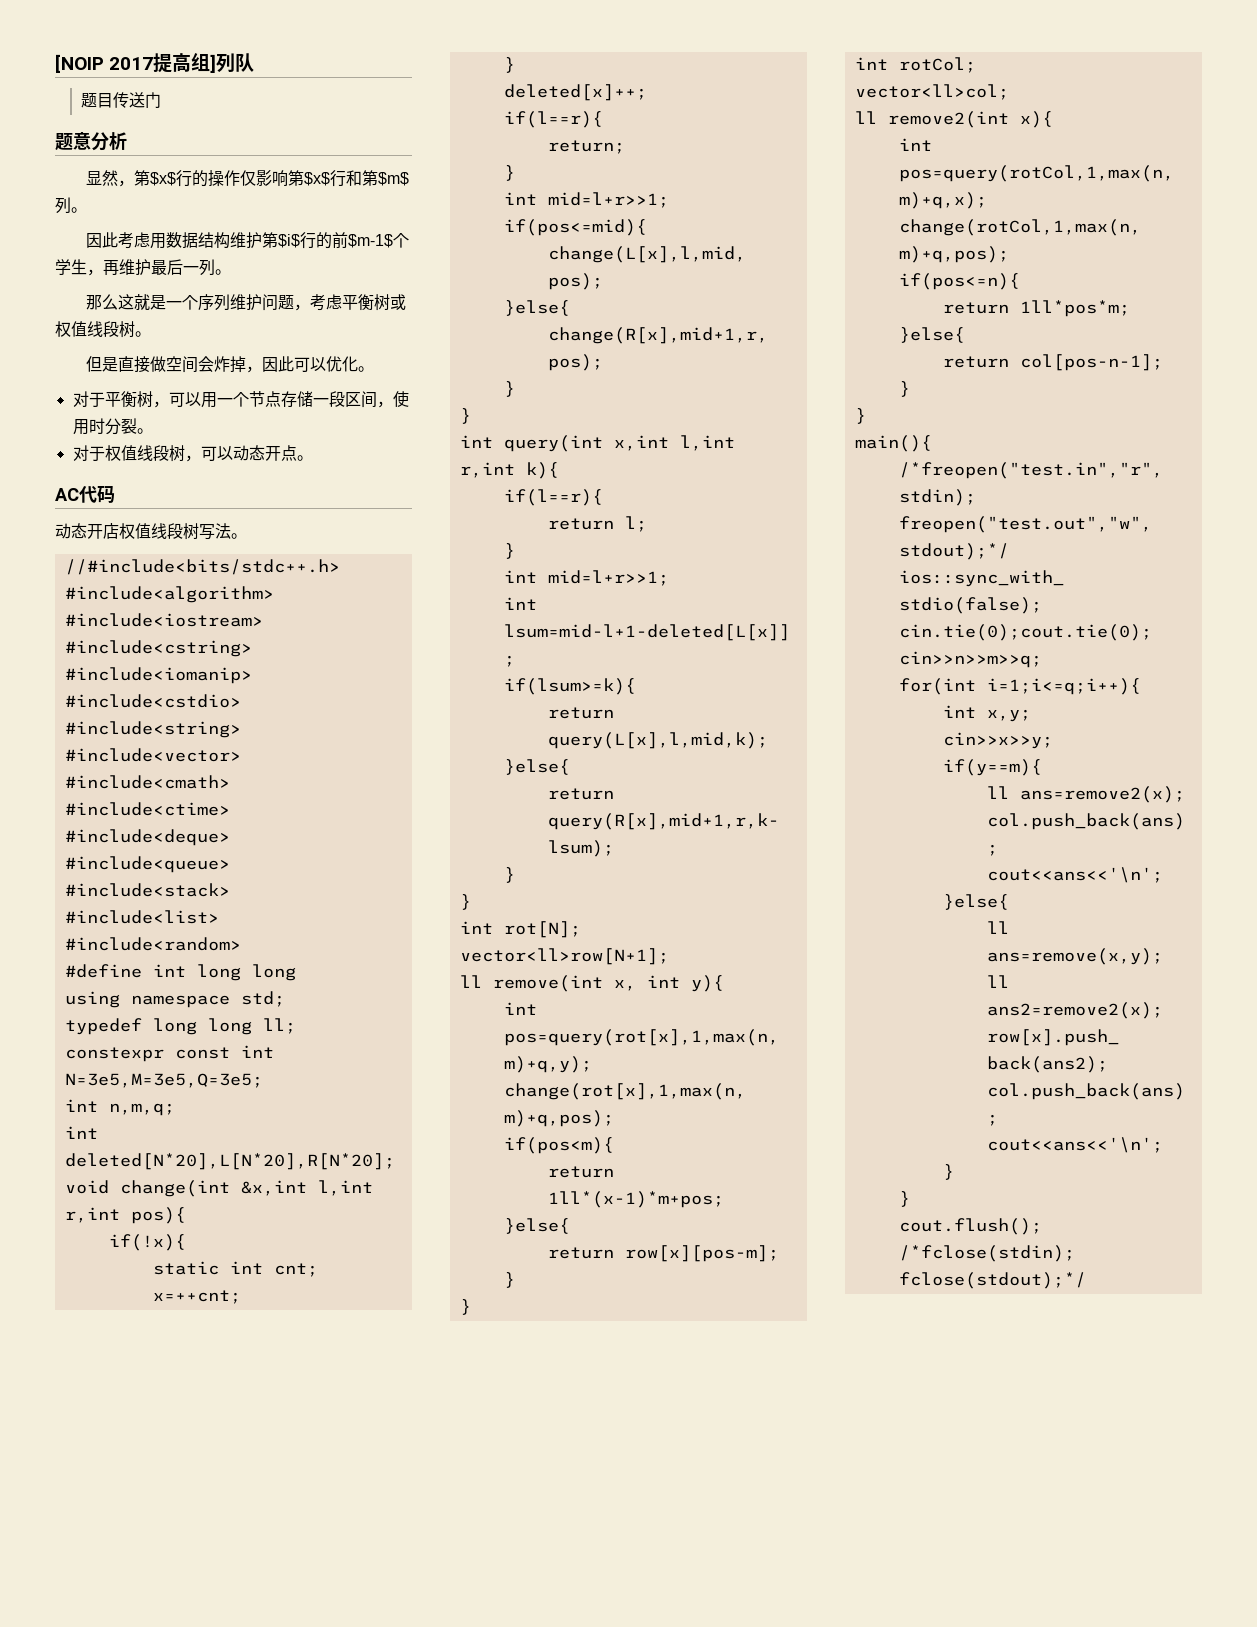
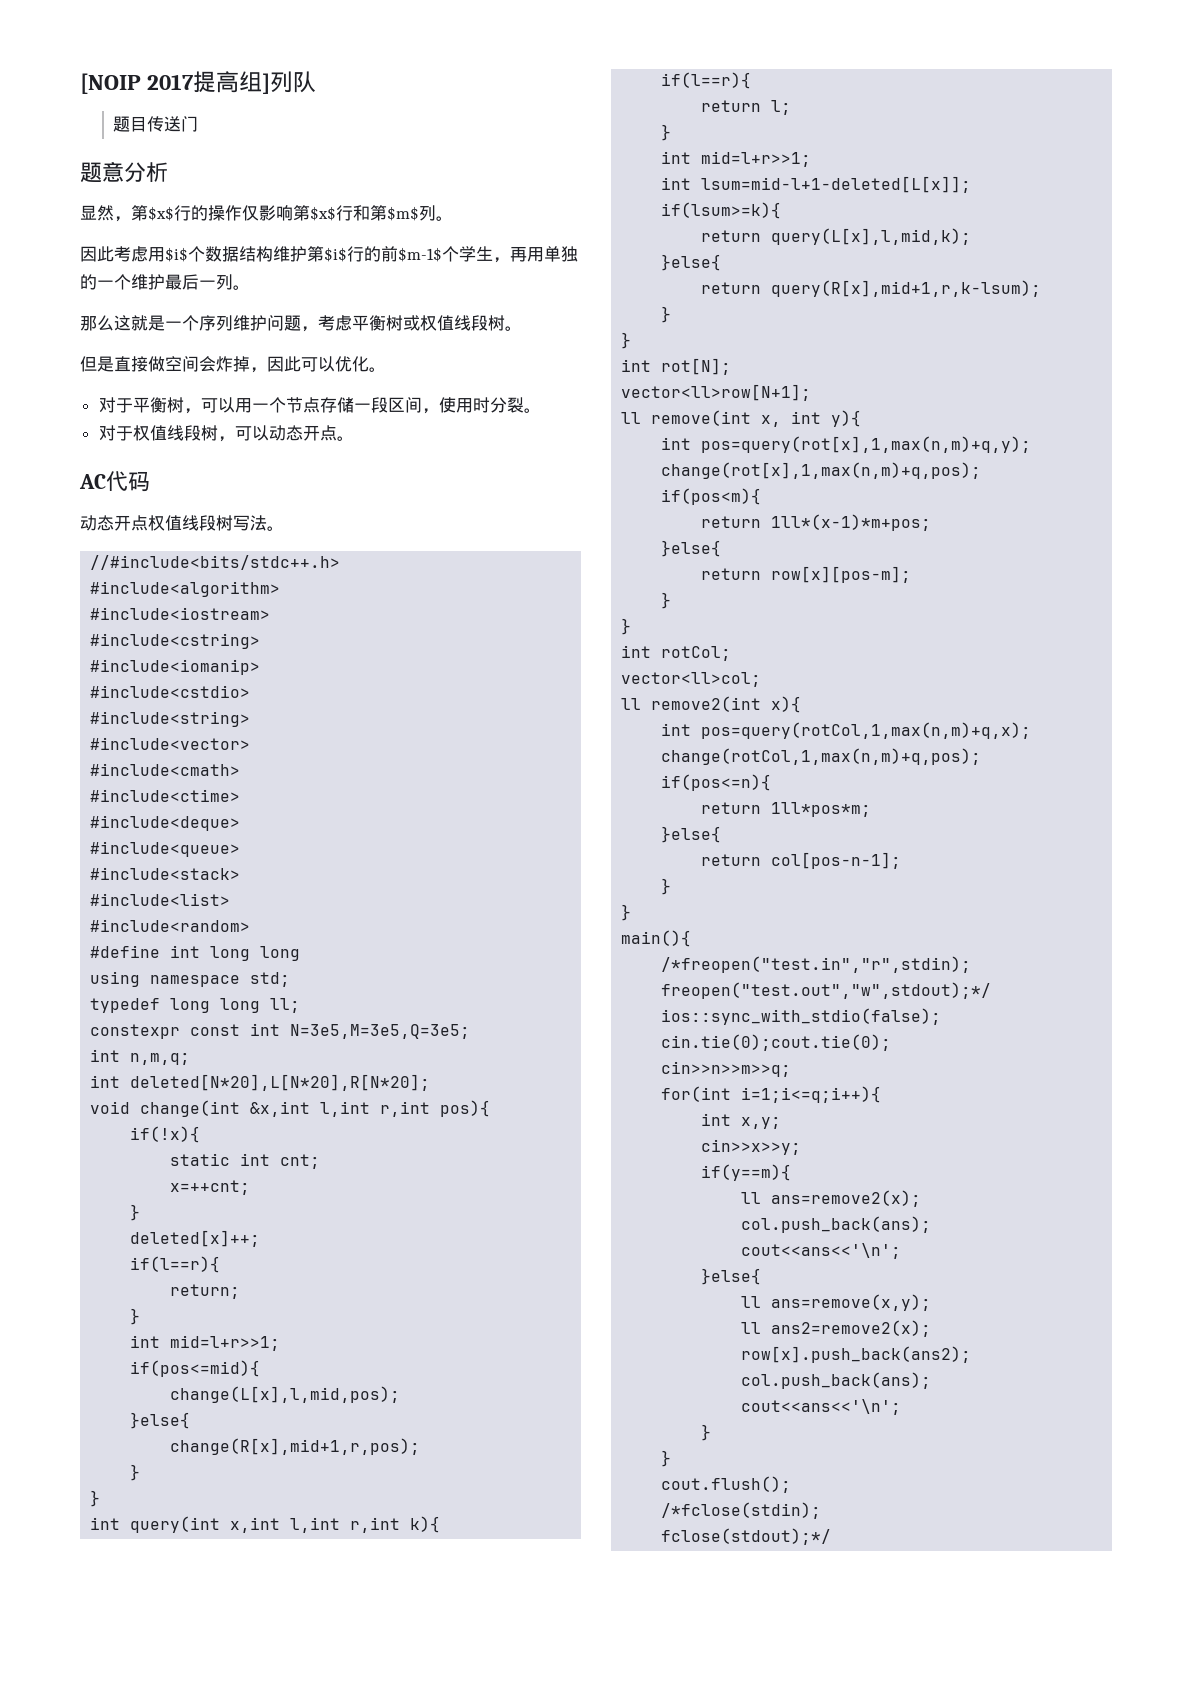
- 因此考虑用数据结构维护第$i$行的前$m-1$个学生，再维护最后一列。
+ 因此考虑用$i$个数据结构维护第$i$行的前$m-1$个学生，再用单独的一个维护最后一列。
- 动态开店权值线段树写法。
+ 动态开点权值线段树写法。

